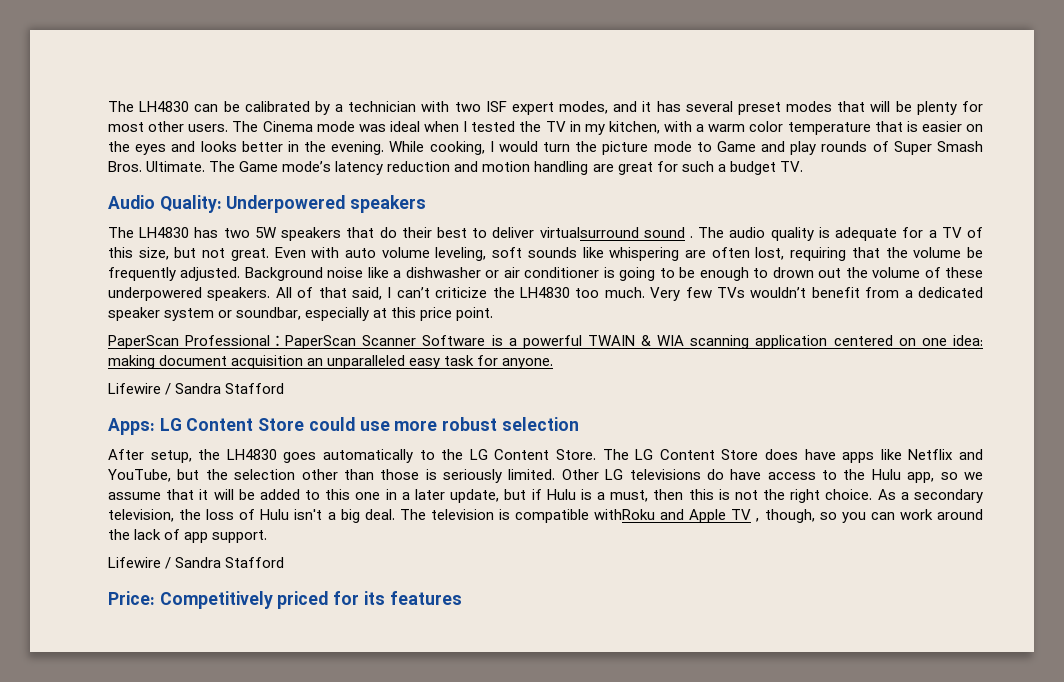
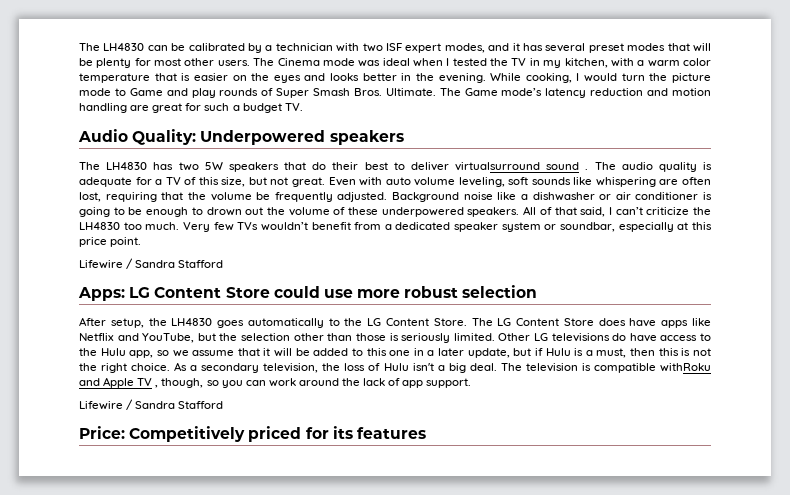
- PaperScan Professional：PaperScan Scanner Software is a powerful TWAIN & WIA scanning application centered on one idea: making document acquisition an unparalleled easy task for anyone.

